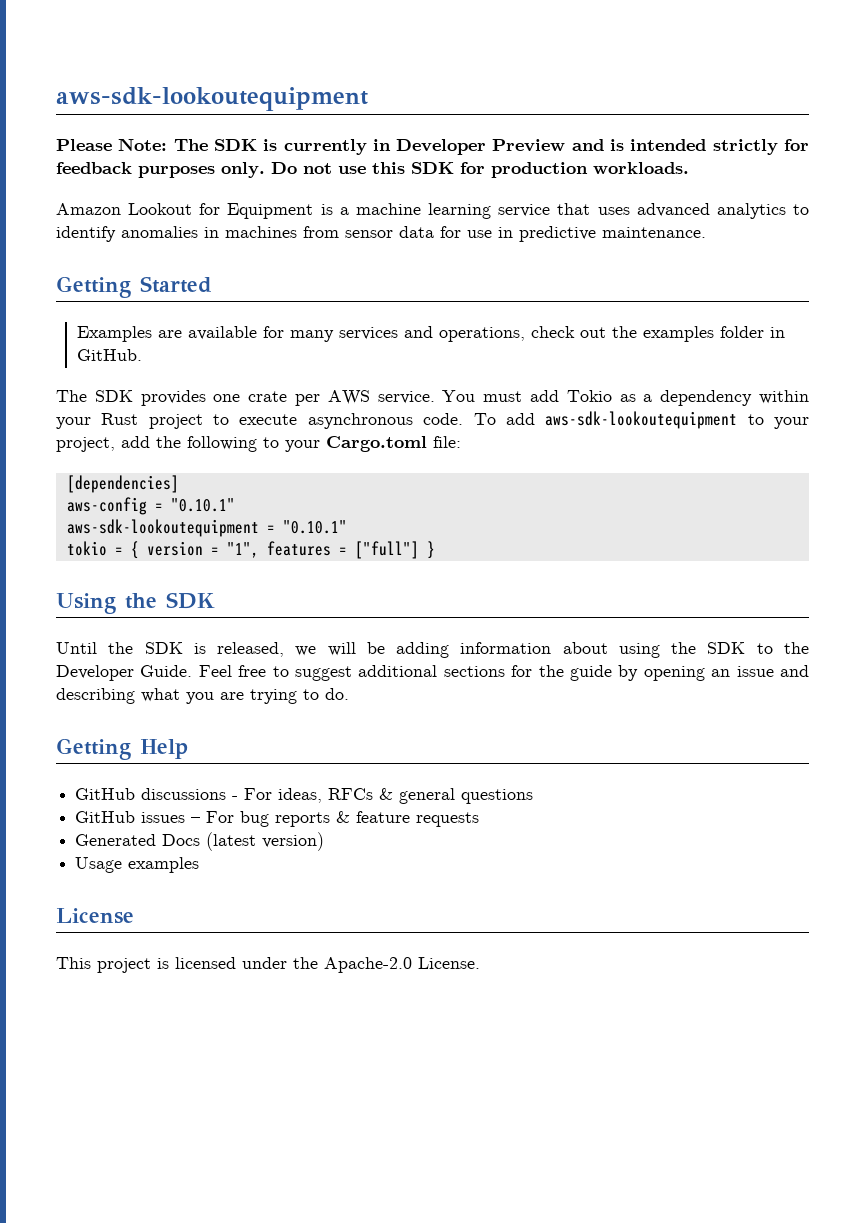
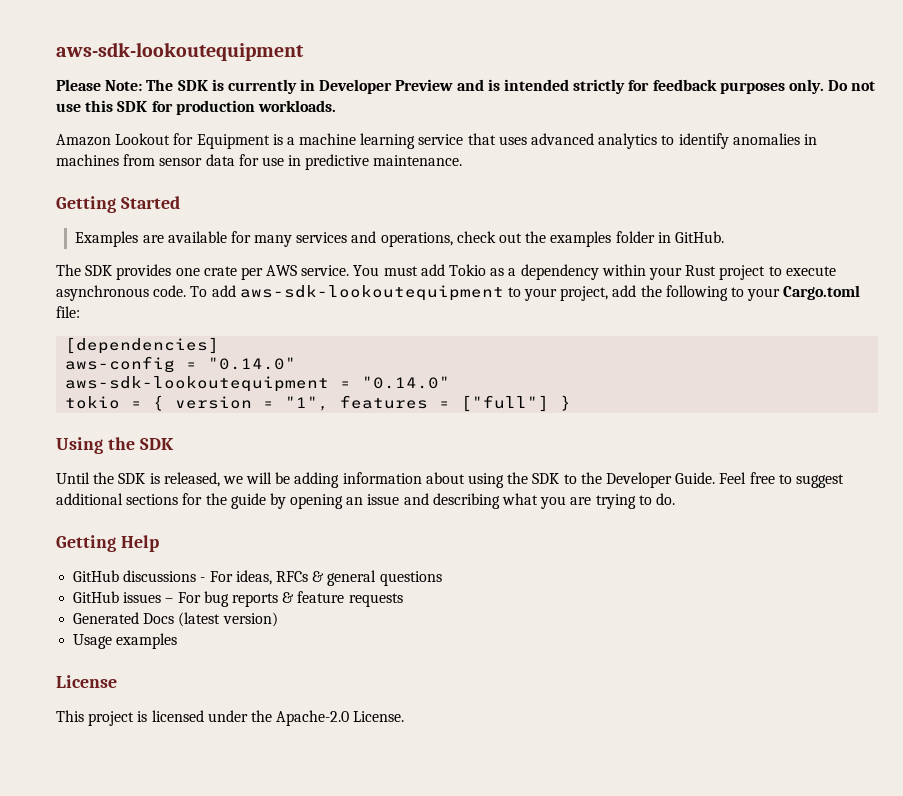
- aws-config = "0.10.1"
+ aws-config = "0.14.0"
- aws-sdk-lookoutequipment = "0.10.1"
+ aws-sdk-lookoutequipment = "0.14.0"

